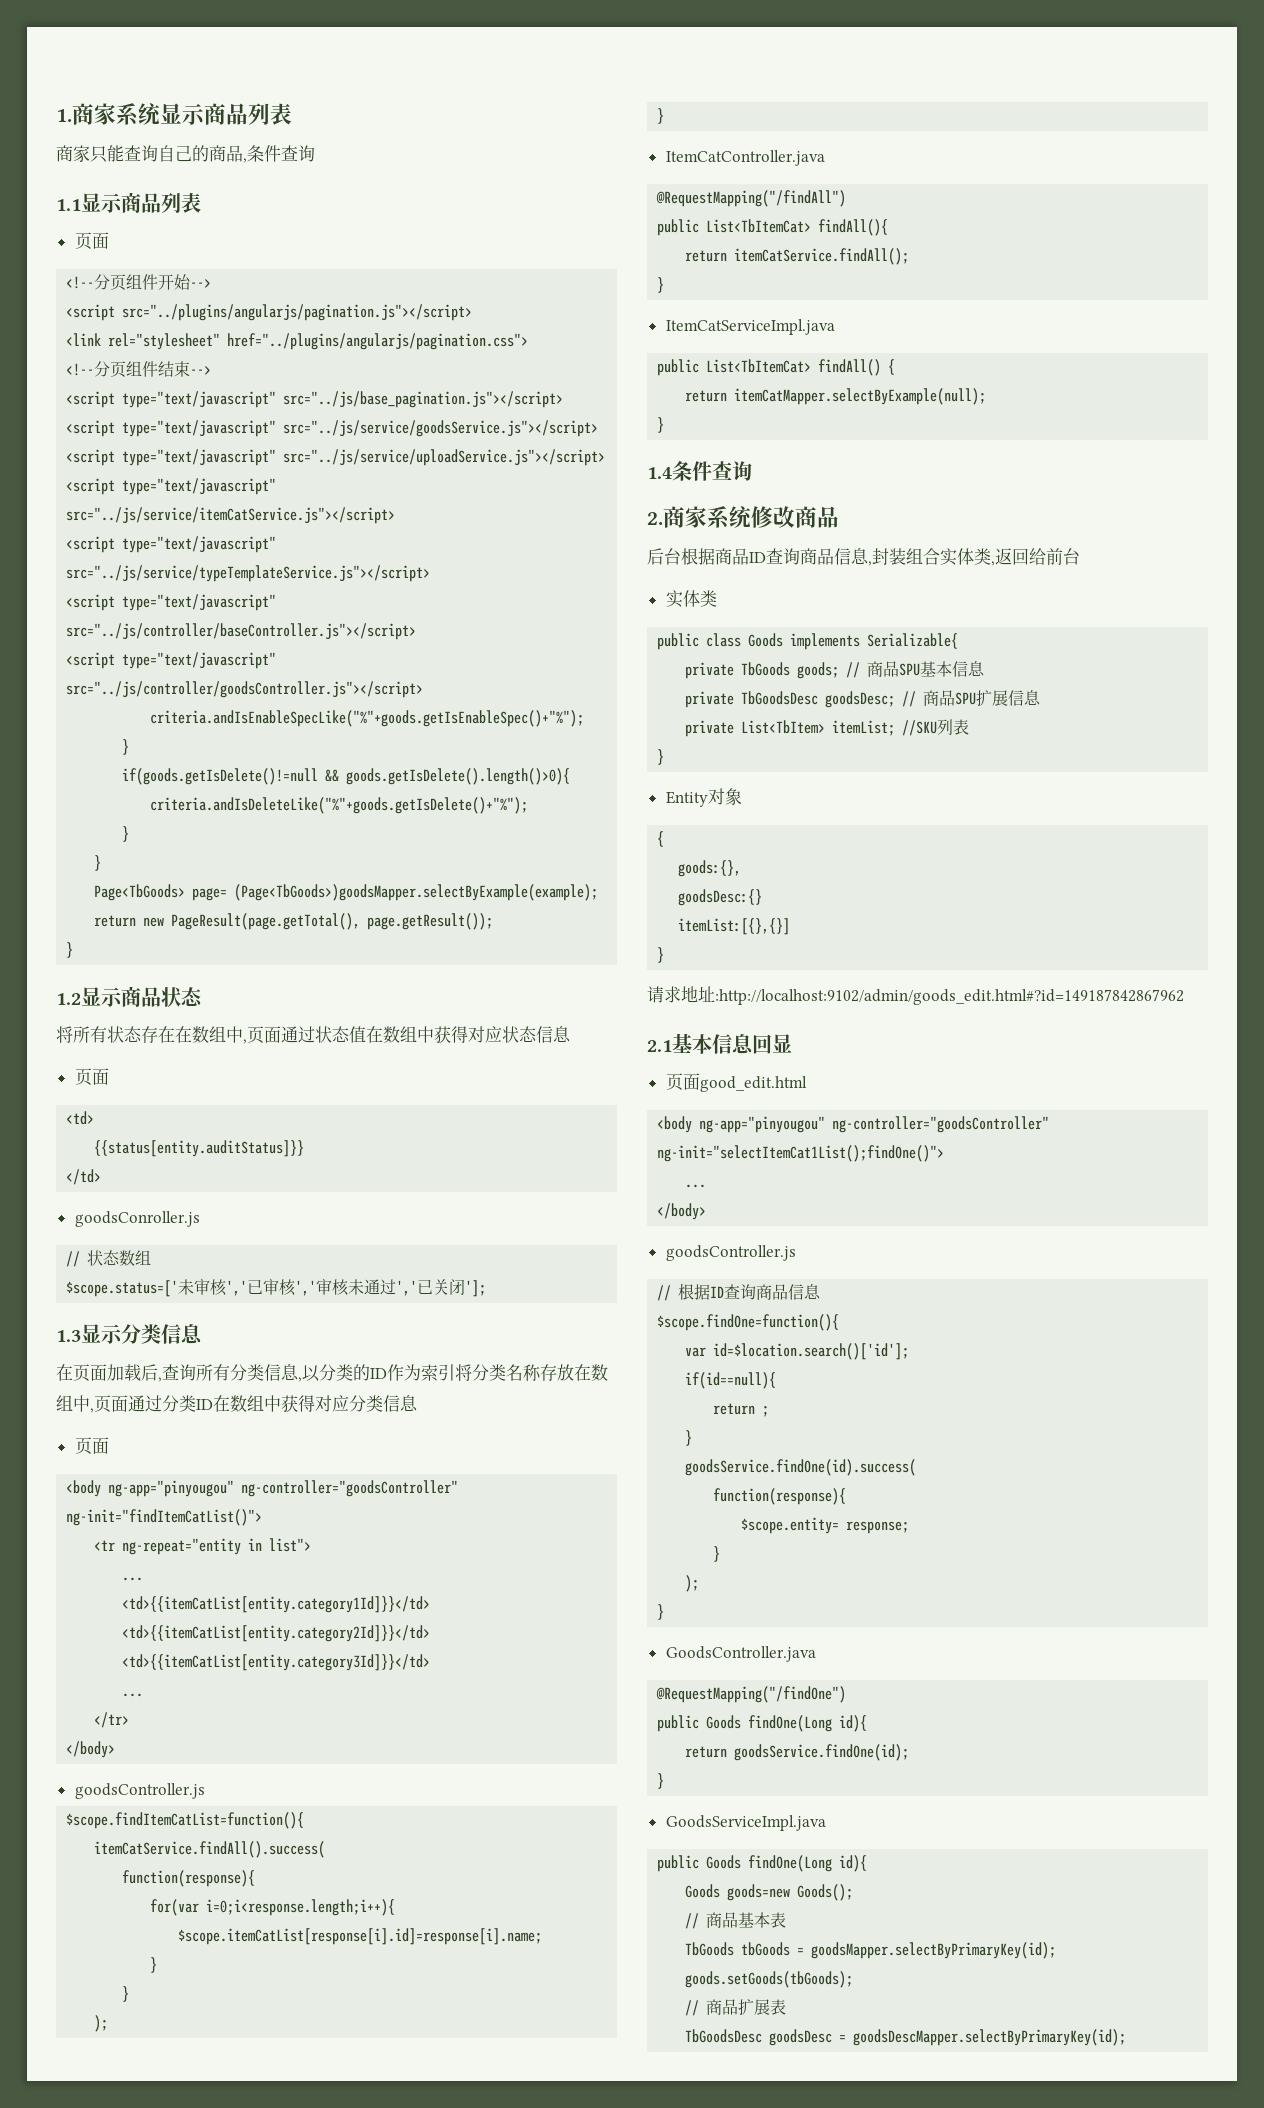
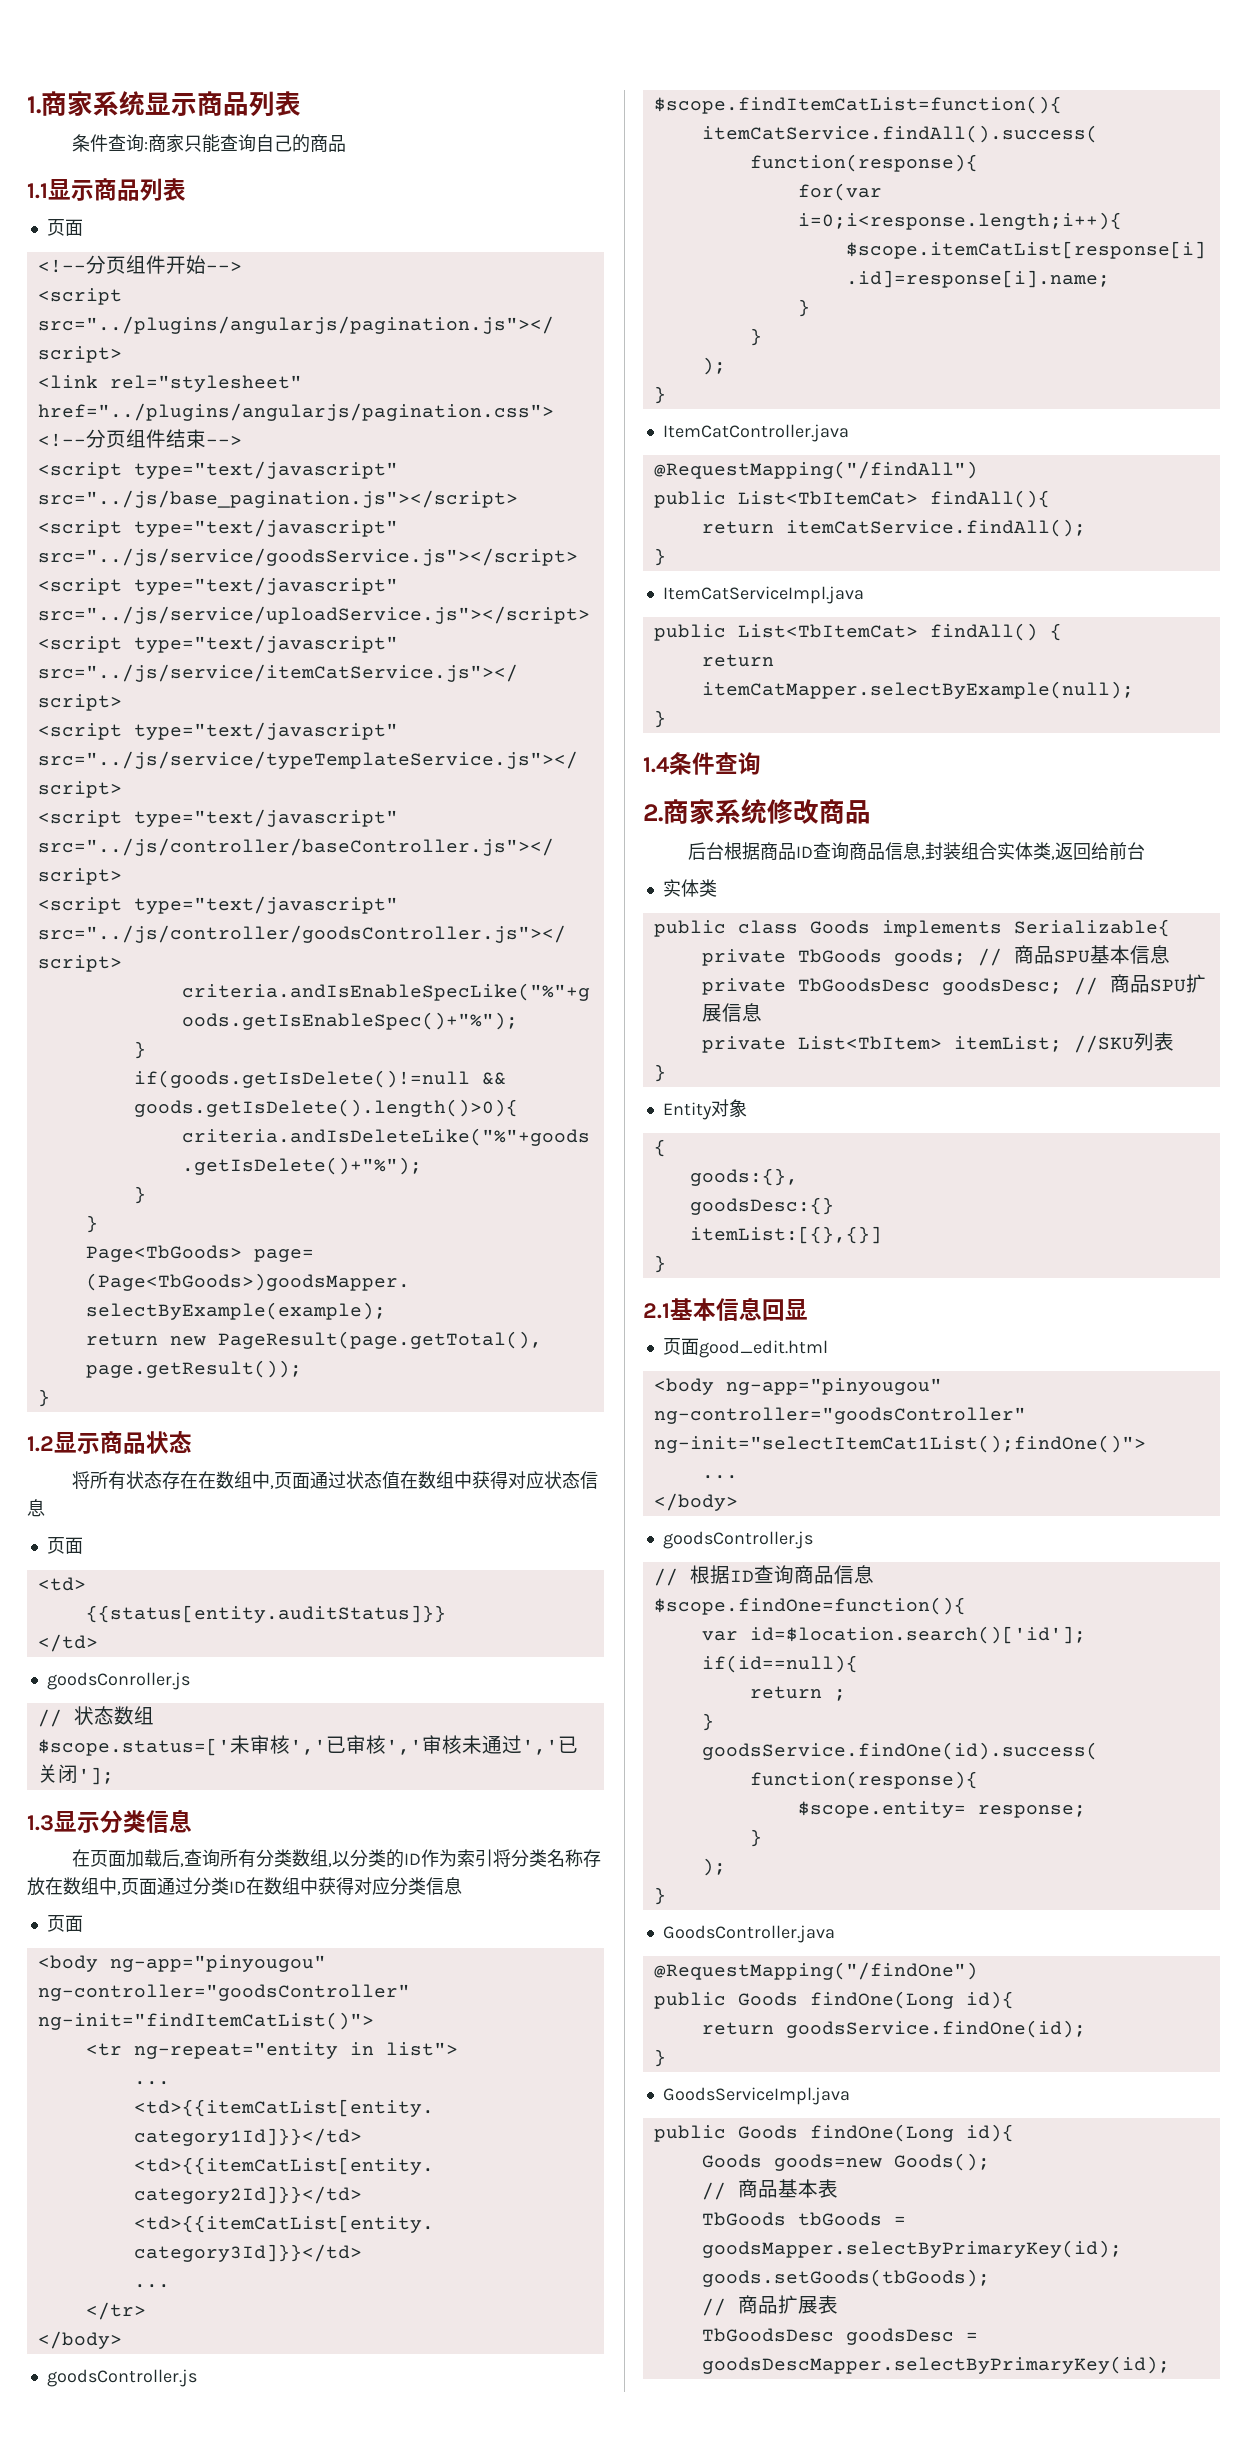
- 商家只能查询自己的商品,条件查询
+ 条件查询:商家只能查询自己的商品
- 在页面加载后,查询所有分类信息,以分类的ID作为索引将分类名称存放在数组中,页面通过分类ID在数组中获得对应分类信息
+ 在页面加载后,查询所有分类数组,以分类的ID作为索引将分类名称存放在数组中,页面通过分类ID在数组中获得对应分类信息
- 请求地址:http://localhost:9102/admin/goods_edit.html#?id=149187842867962

